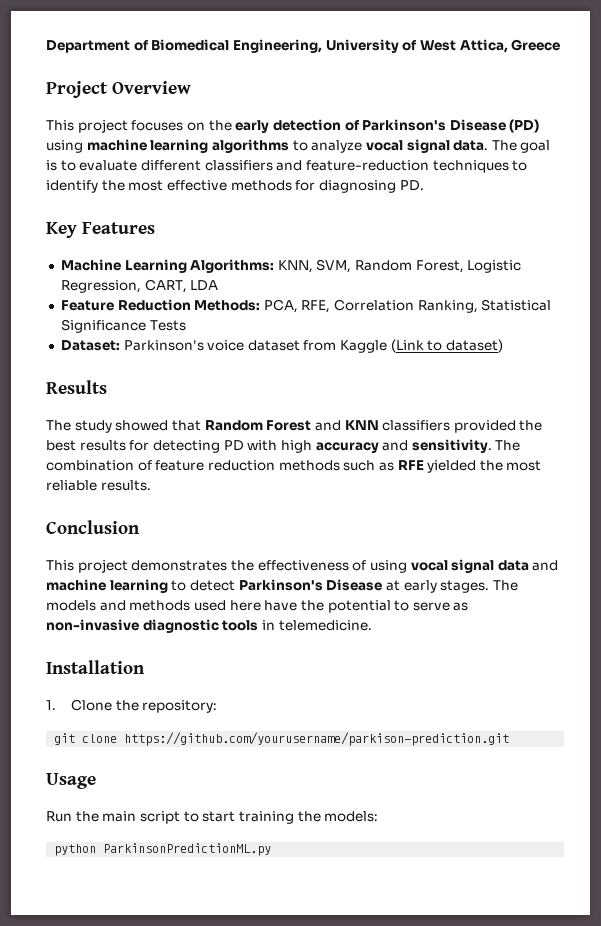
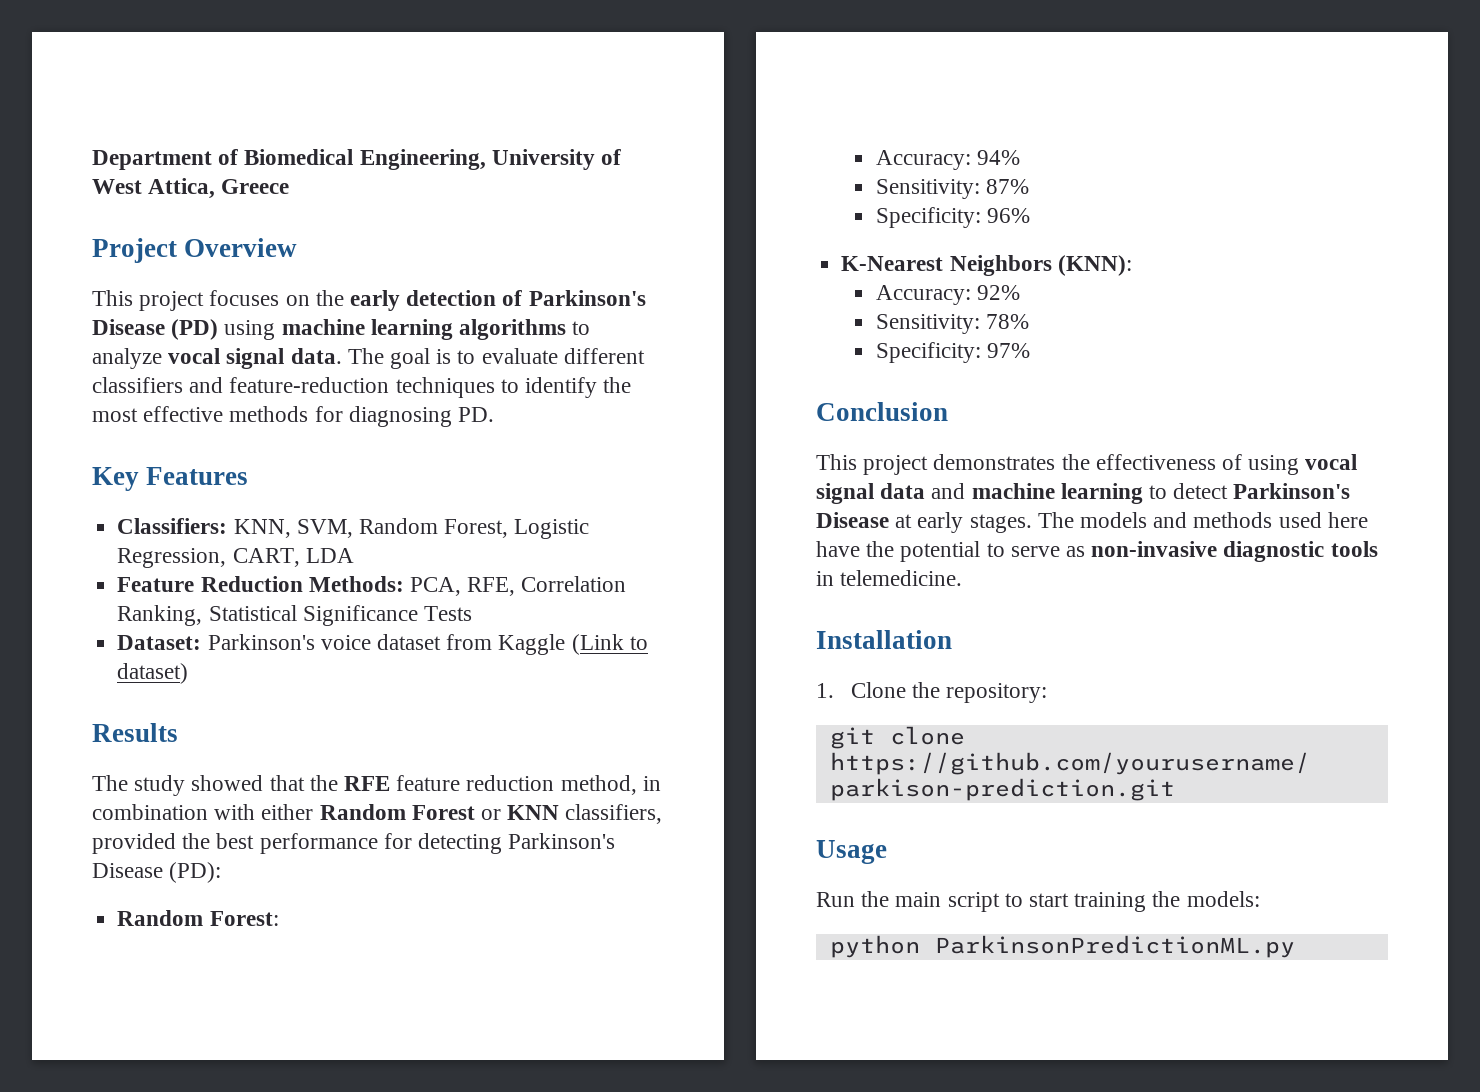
- Machine Learning Algorithms: KNN, SVM, Random Forest, Logistic Regression, CART, LDA
+ Classifiers: KNN, SVM, Random Forest, Logistic Regression, CART, LDA
- The study showed that Random Forest and KNN classifiers provided the best results for detecting PD with high accuracy and sensitivity. The combination of feature reduction methods such as RFE yielded the most reliable results.
+ The study showed that the RFE feature reduction method, in combination with either Random Forest or KNN classifiers, provided the best performance for detecting Parkinson's Disease (PD):
+ Random Forest:
+ Accuracy: 94%
+ Sensitivity: 87%
+ Specificity: 96%
+ K-Nearest Neighbors (KNN):
+ Accuracy: 92%
+ Sensitivity: 78%
+ Specificity: 97%

